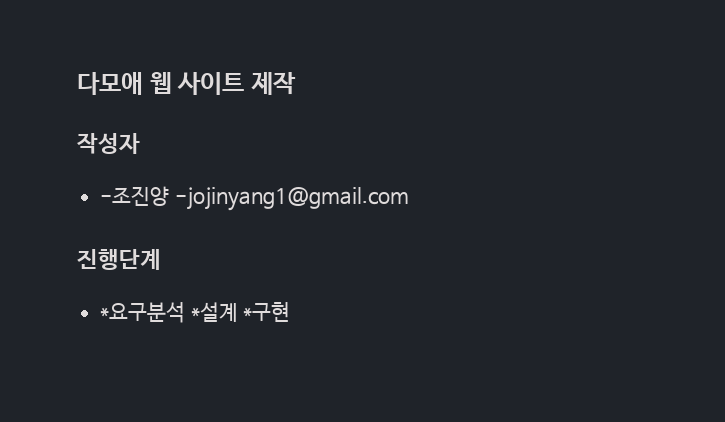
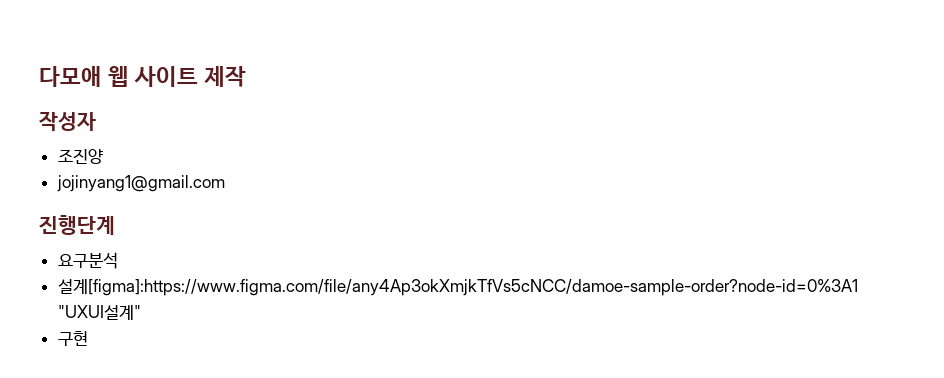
- -조진양 -jojinyang1@gmail.com
+ 조진양
+ jojinyang1@gmail.com
- *요구분석 *설계 *구현
+ 요구분석
+ 설계[figma]:https://www.figma.com/file/any4Ap3okXmjkTfVs5cNCC/damoe-sample-order?node-id=0%3A1 "UXUI설계"
+ 구현

